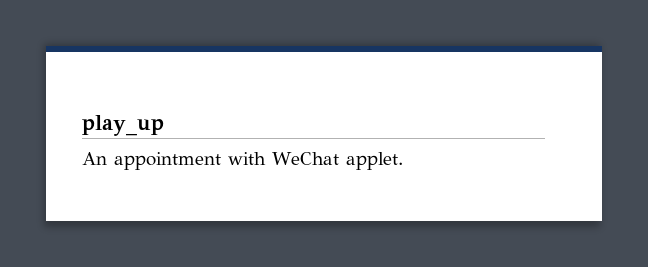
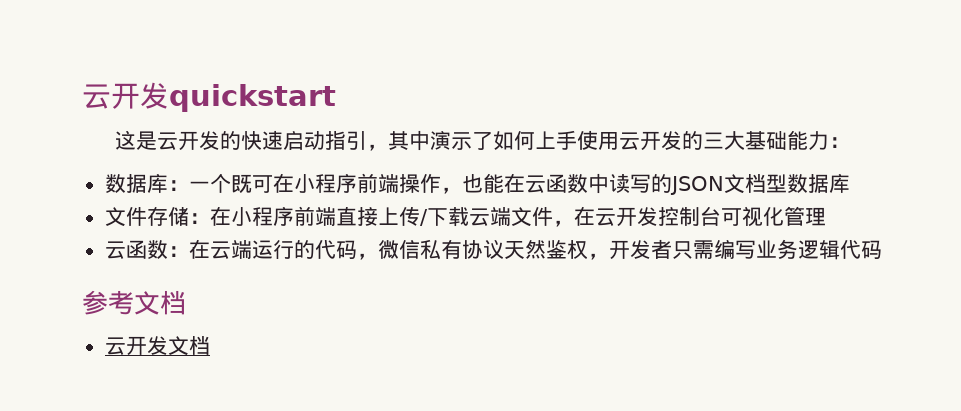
- play_up
- An appointment with WeChat applet.
+ 云开发quickstart
+ 这是云开发的快速启动指引，其中演示了如何上手使用云开发的三大基础能力：
+ 数据库：一个既可在小程序前端操作，也能在云函数中读写的JSON文档型数据库
+ 文件存储：在小程序前端直接上传/下载云端文件，在云开发控制台可视化管理
+ 云函数：在云端运行的代码，微信私有协议天然鉴权，开发者只需编写业务逻辑代码
+ 参考文档
+ 云开发文档

